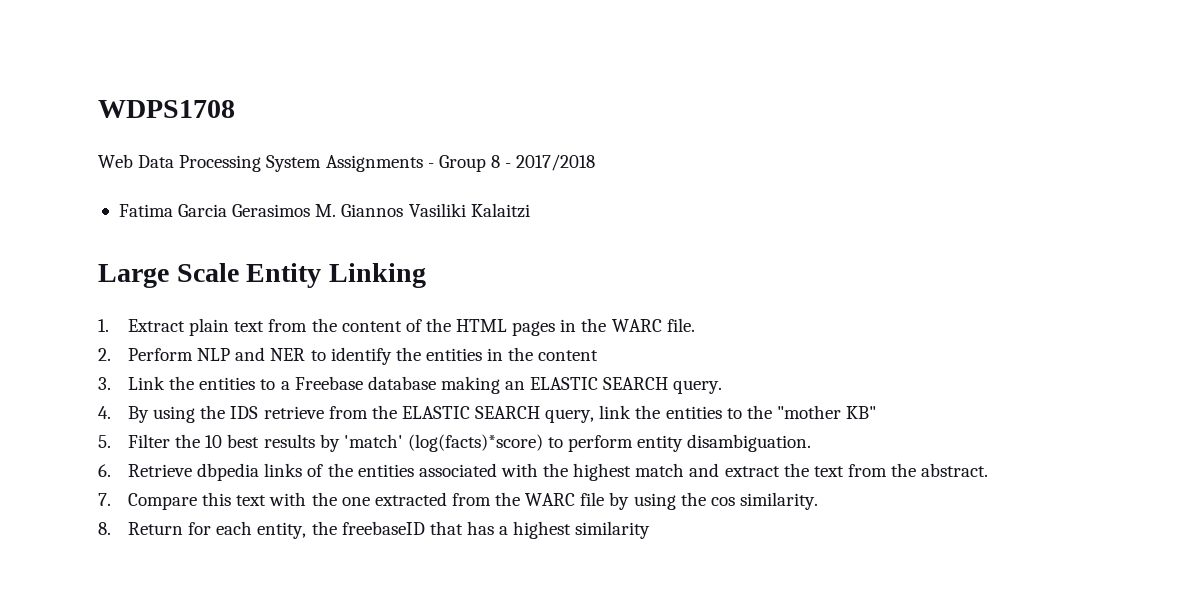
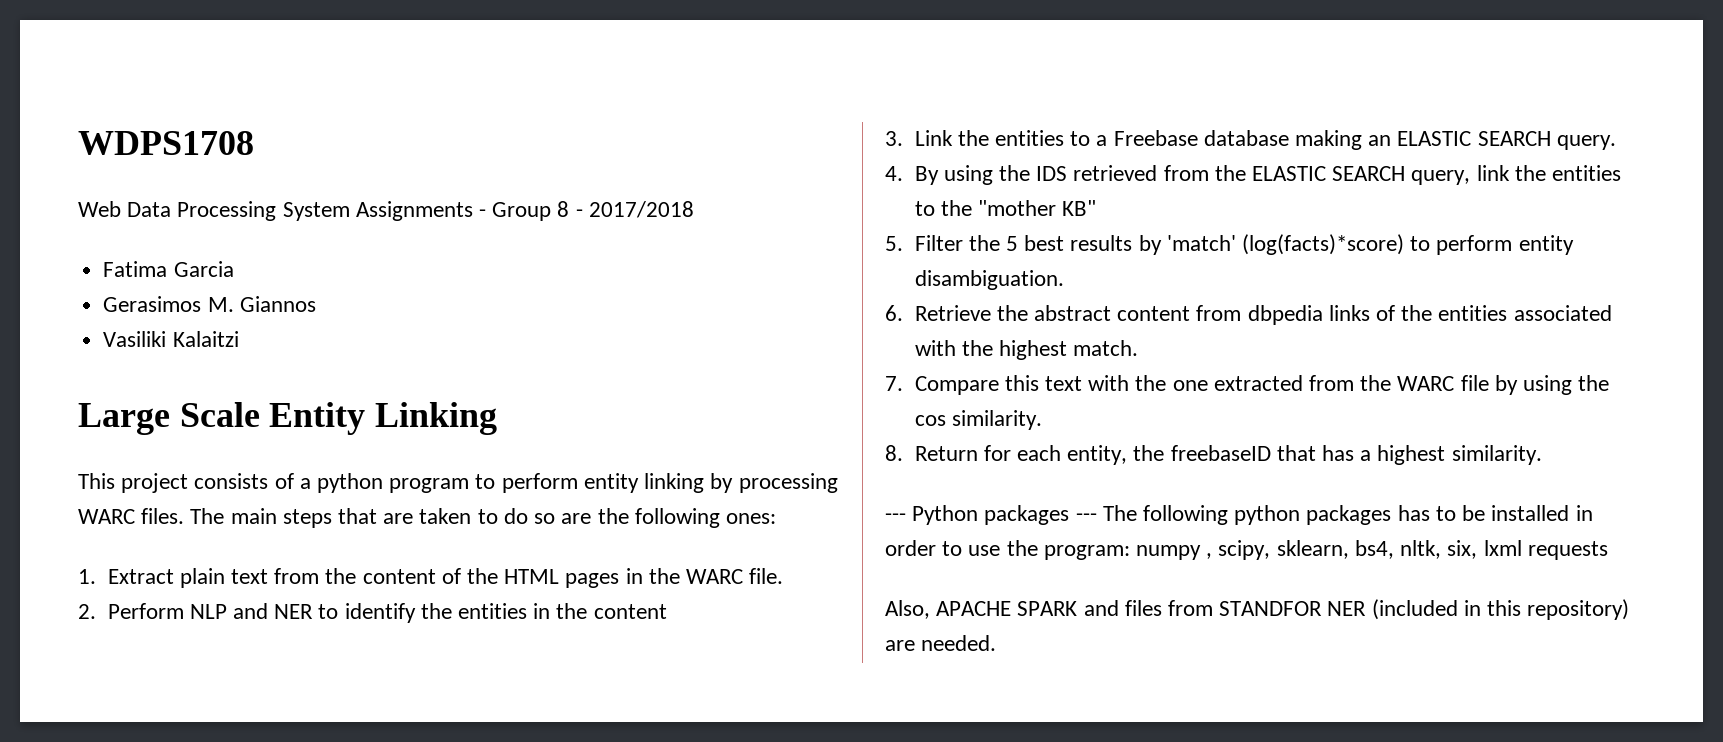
- Fatima Garcia Gerasimos M. Giannos Vasiliki Kalaitzi
+ Fatima Garcia
+ Gerasimos M. Giannos
+ Vasiliki Kalaitzi
+ This project consists of a python program to perform entity linking by processing WARC files. The main steps that are taken to do so are the following ones:
- 4. By using the IDS retrieve from the ELASTIC SEARCH query, link the entities to the "mother KB"
+ 4. By using the IDS retrieved from the ELASTIC SEARCH query, link the entities to the "mother KB"
- 5. Filter the 10 best results by 'match' (log(facts)*score) to perform entity disambiguation.
+ 5. Filter the 5 best results by 'match' (log(facts)*score) to perform entity disambiguation.
- 6. Retrieve dbpedia links of the entities associated with the highest match and extract the text from the abstract.
+ 6. Retrieve the abstract content from dbpedia links of the entities associated with the highest match.
- 8. Return for each entity, the freebaseID that has a highest similarity
+ 8. Return for each entity, the freebaseID that has a highest similarity.
+ --- Python packages --- The following python packages has to be installed in order to use the program: numpy , scipy, sklearn, bs4, nltk, six, lxml requests
+ Also, APACHE SPARK and files from STANDFOR NER (included in this repository) are needed.

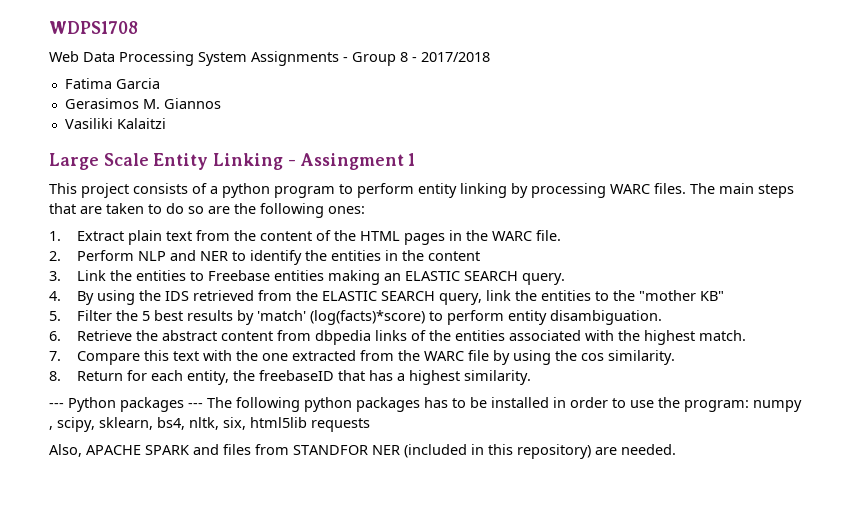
- Large Scale Entity Linking
+ Large Scale Entity Linking - Assingment 1
- 3. Link the entities to a Freebase database making an ELASTIC SEARCH query.
+ 3. Link the entities to Freebase entities making an ELASTIC SEARCH query.
- --- Python packages --- The following python packages has to be installed in order to use the program: numpy , scipy, sklearn, bs4, nltk, six, lxml requests
+ --- Python packages --- The following python packages has to be installed in order to use the program: numpy , scipy, sklearn, bs4, nltk, six, html5lib requests

